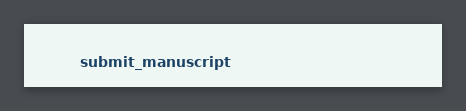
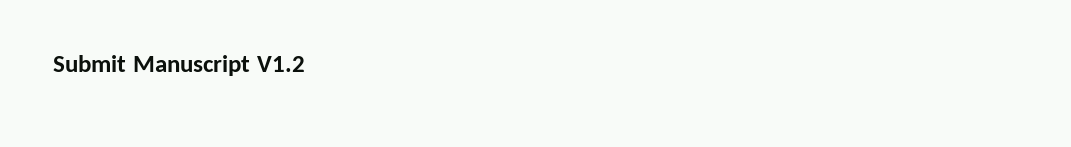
- submit_manuscript
+ Submit Manuscript V1.2

